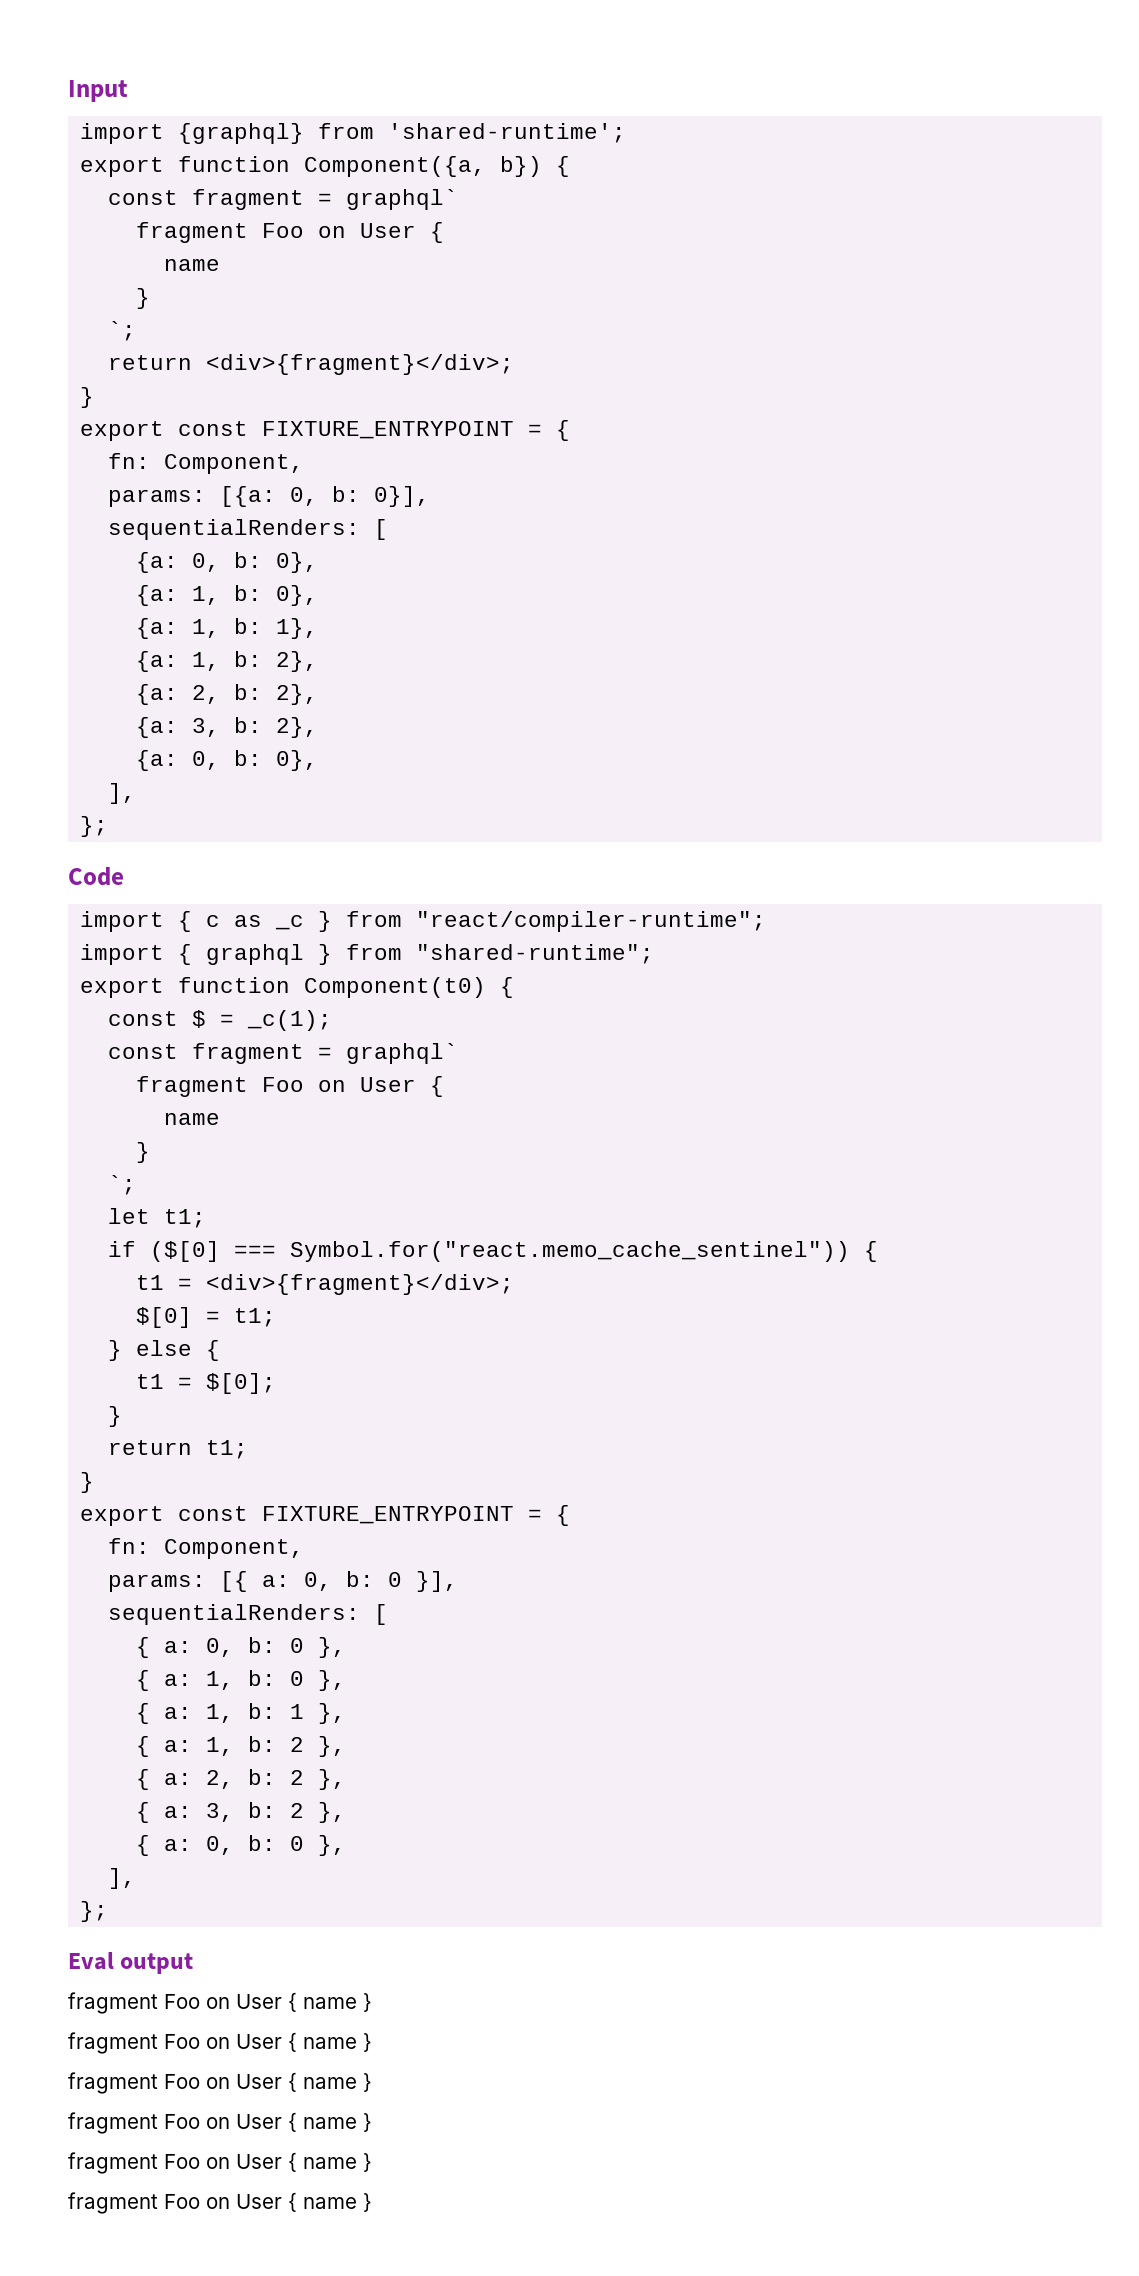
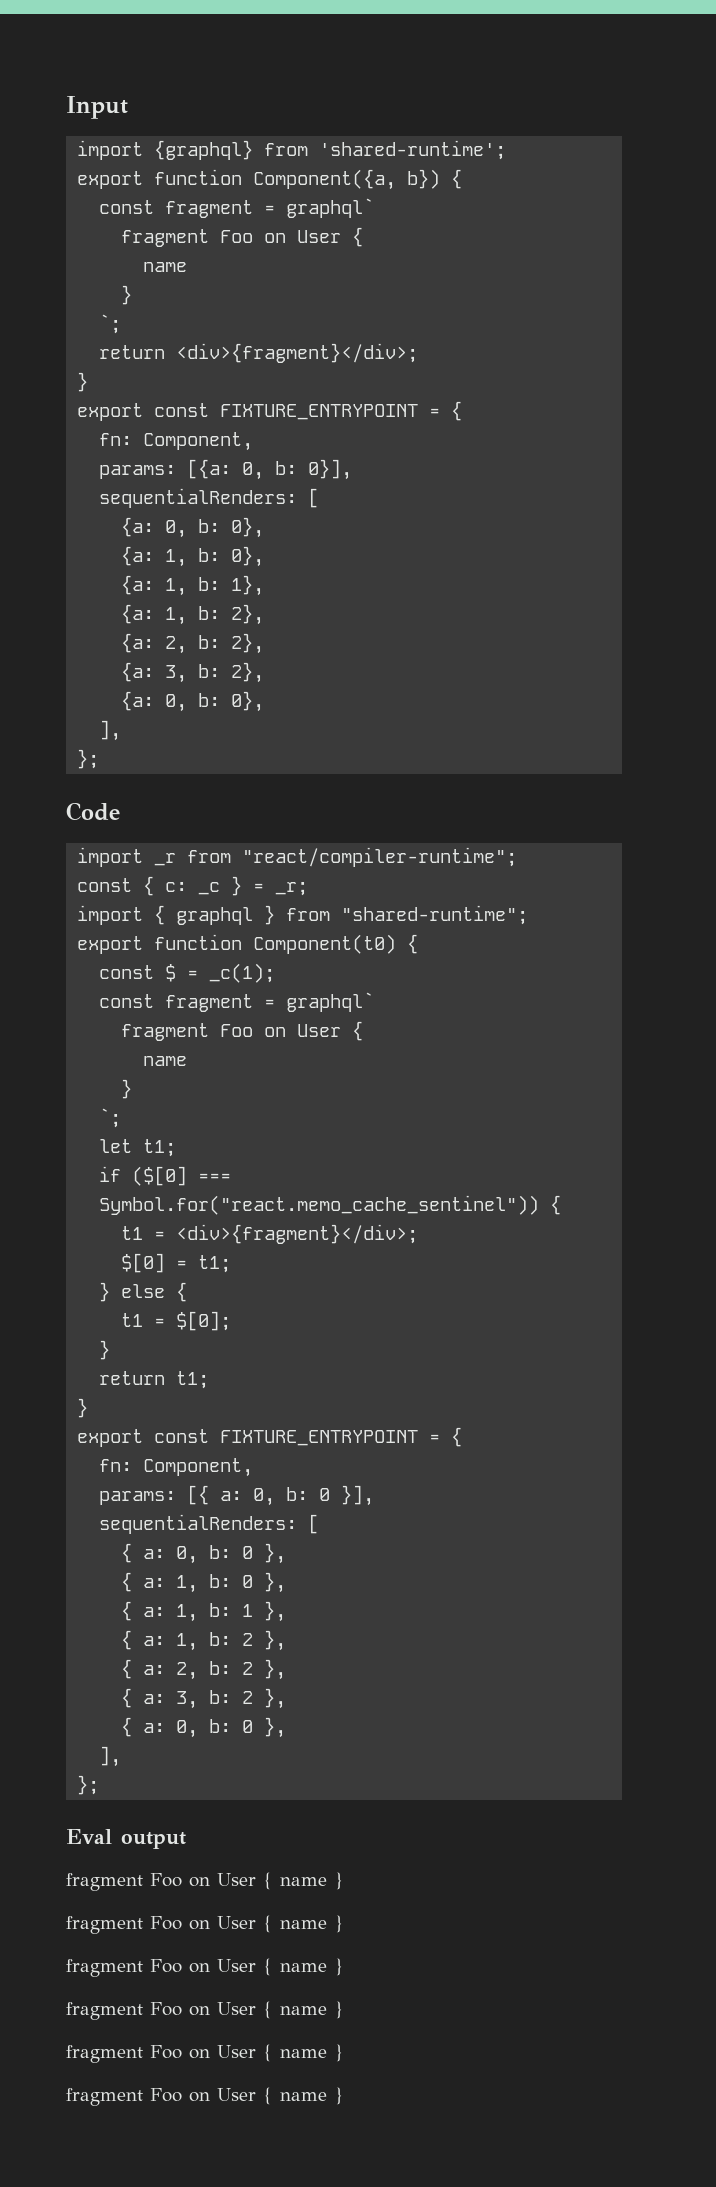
- import { c as _c } from "react/compiler-runtime";
+ import _r from "react/compiler-runtime";
+ const { c: _c } = _r;

